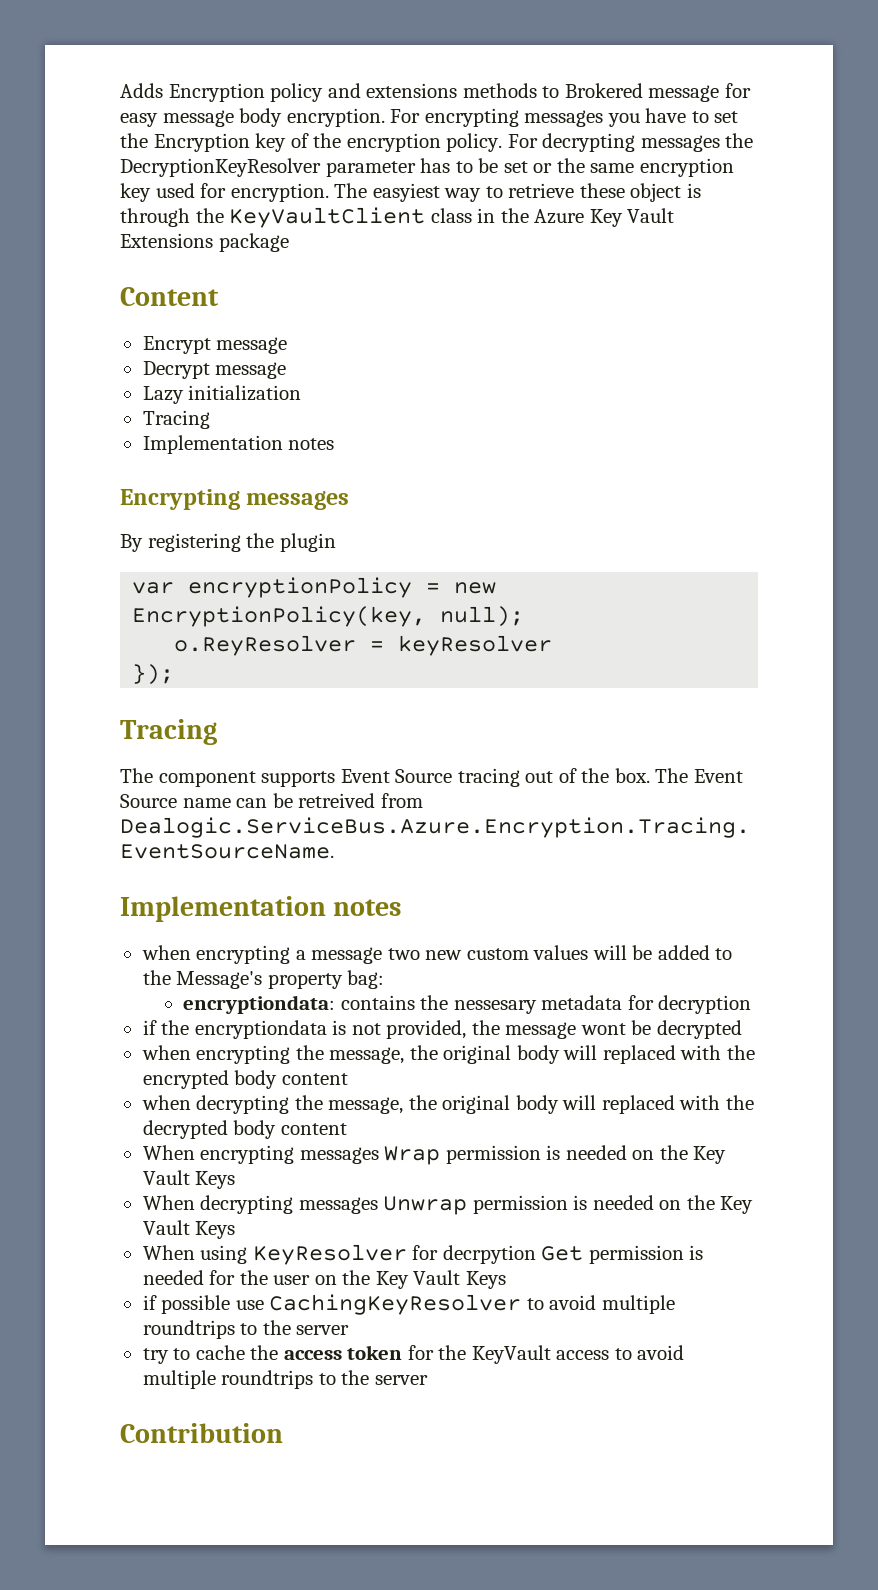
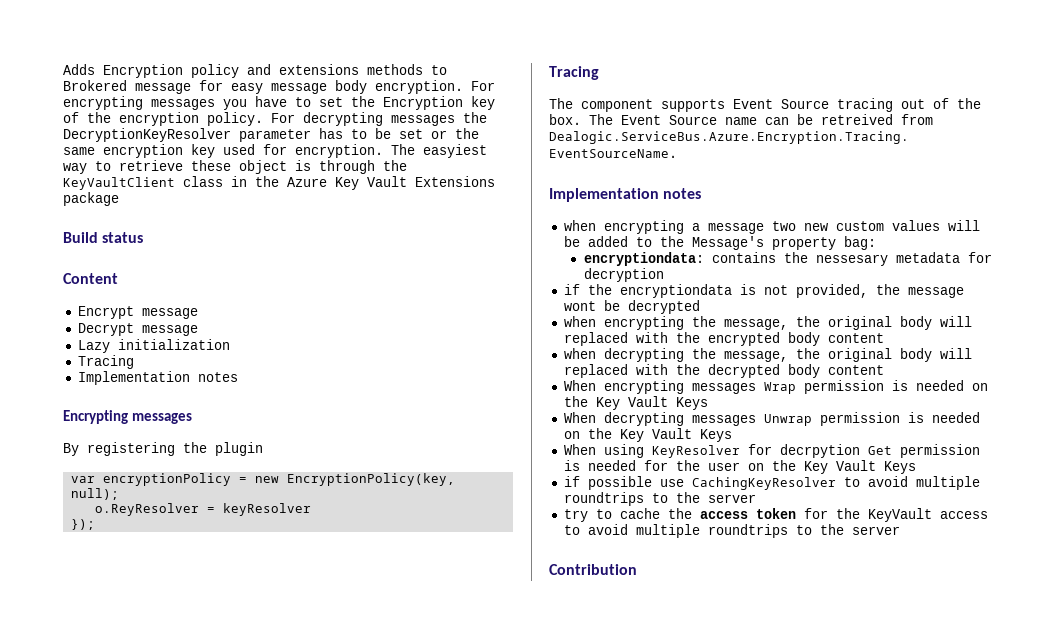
+ Build status

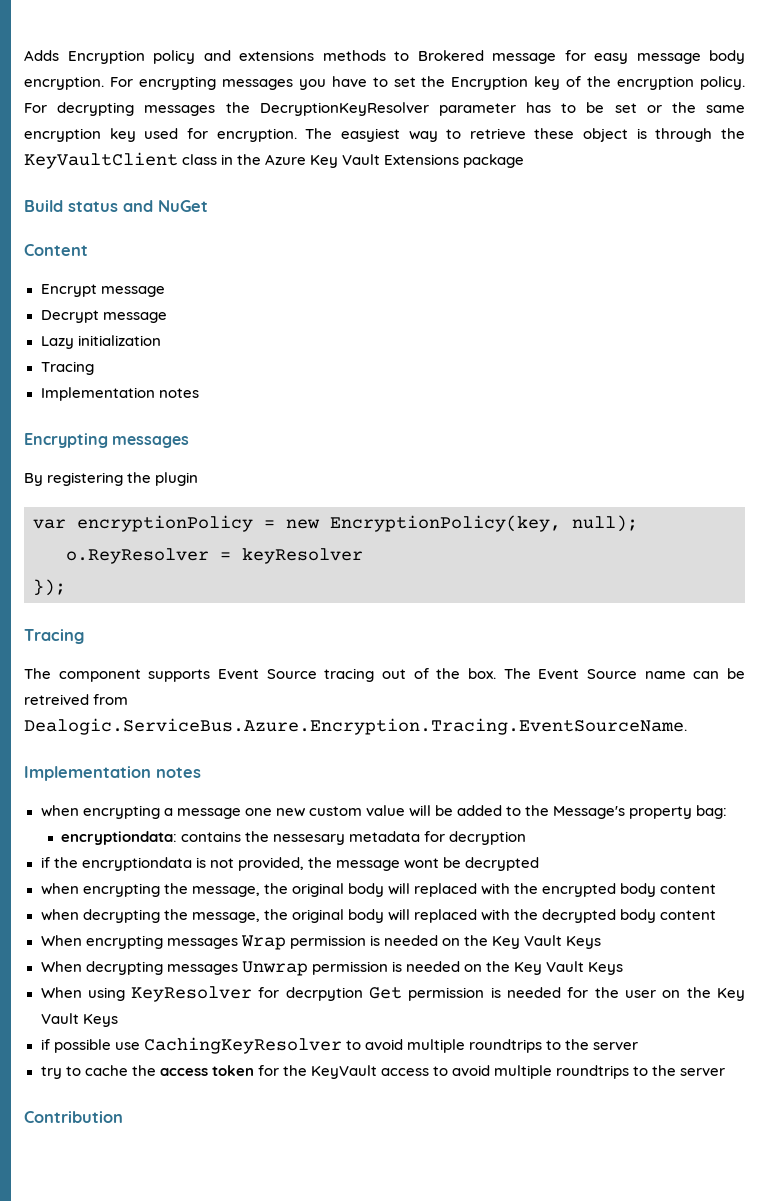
- Build status
+ Build status and NuGet
- when encrypting a message two new custom values will be added to the Message's property bag:
+ when encrypting a message one new custom value will be added to the Message's property bag:

